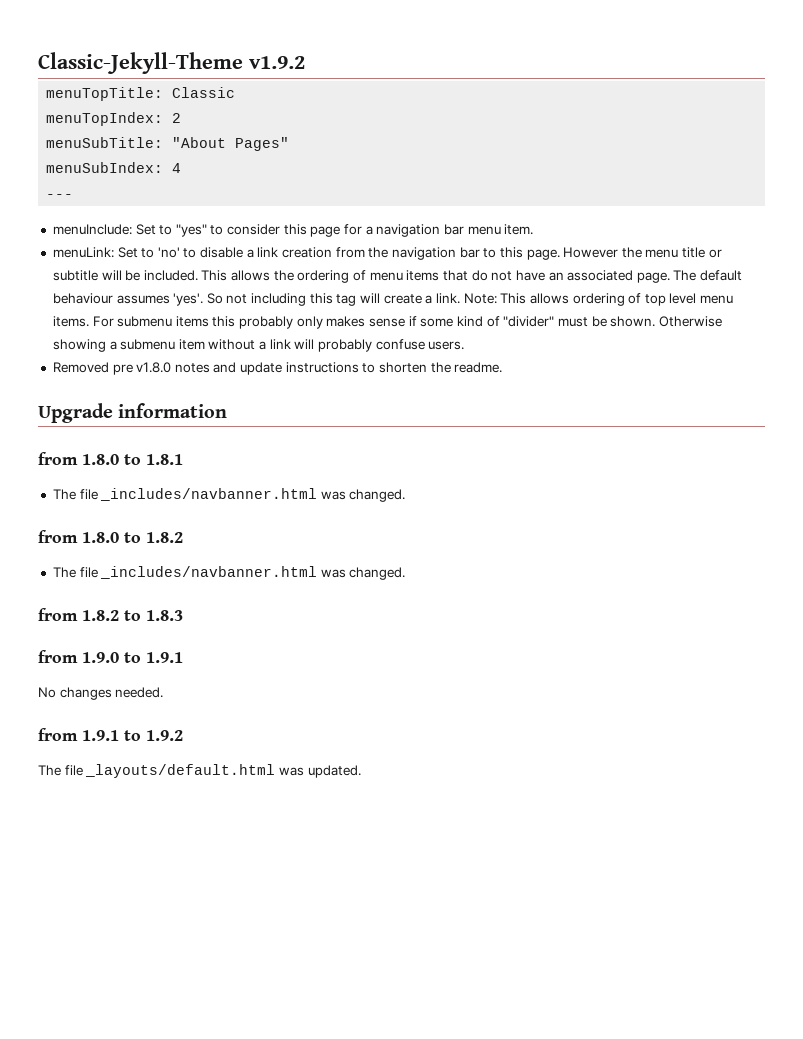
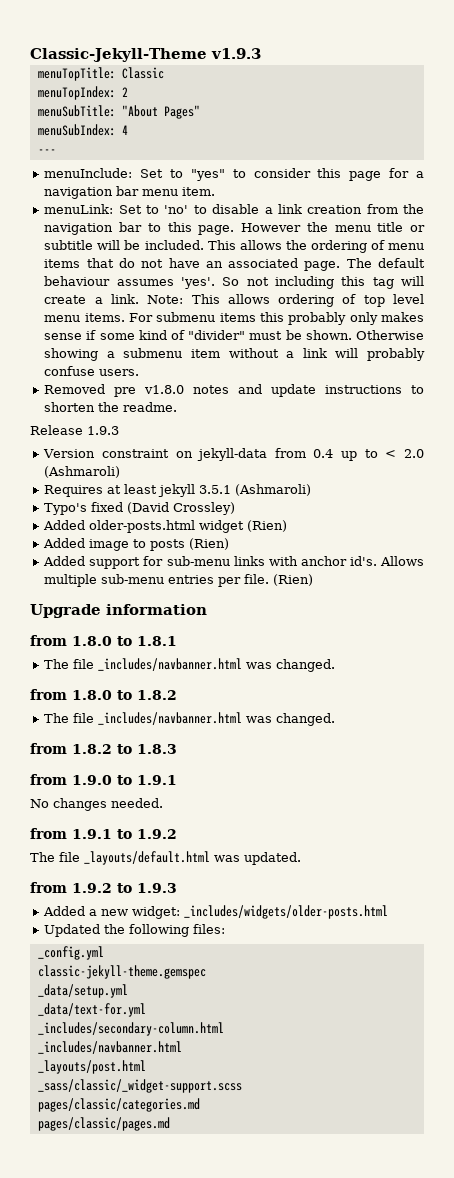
- Classic-Jekyll-Theme v1.9.2
+ Classic-Jekyll-Theme v1.9.3
+ Release 1.9.3
+ Version constraint on jekyll-data from 0.4 up to < 2.0 (Ashmaroli)
+ Requires at least jekyll 3.5.1 (Ashmaroli)
+ Typo's fixed (David Crossley)
+ Added older-posts.html widget (Rien)
+ Added image to posts (Rien)
+ Added support for sub-menu links with anchor id's. Allows multiple sub-menu entries per file. (Rien)
+ from 1.9.2 to 1.9.3
+ Added a new widget: _includes/widgets/older-posts.html
+ Updated the following files:
+ _config.yml
+ classic-jekyll-theme.gemspec
+ _data/setup.yml
+ _data/text-for.yml
+ _includes/secondary-column.html
+ _includes/navbanner.html
+ _layouts/post.html
+ _sass/classic/_widget-support.scss
+ pages/classic/categories.md
+ pages/classic/pages.md

